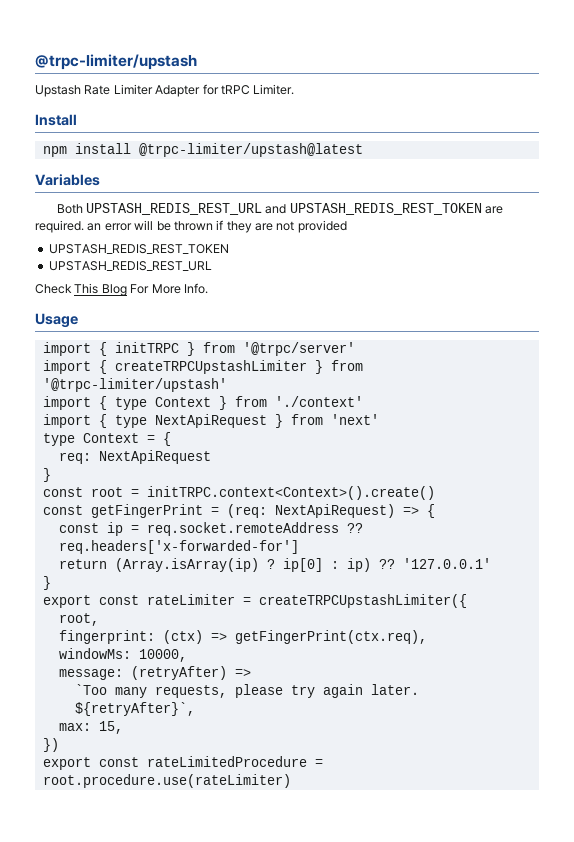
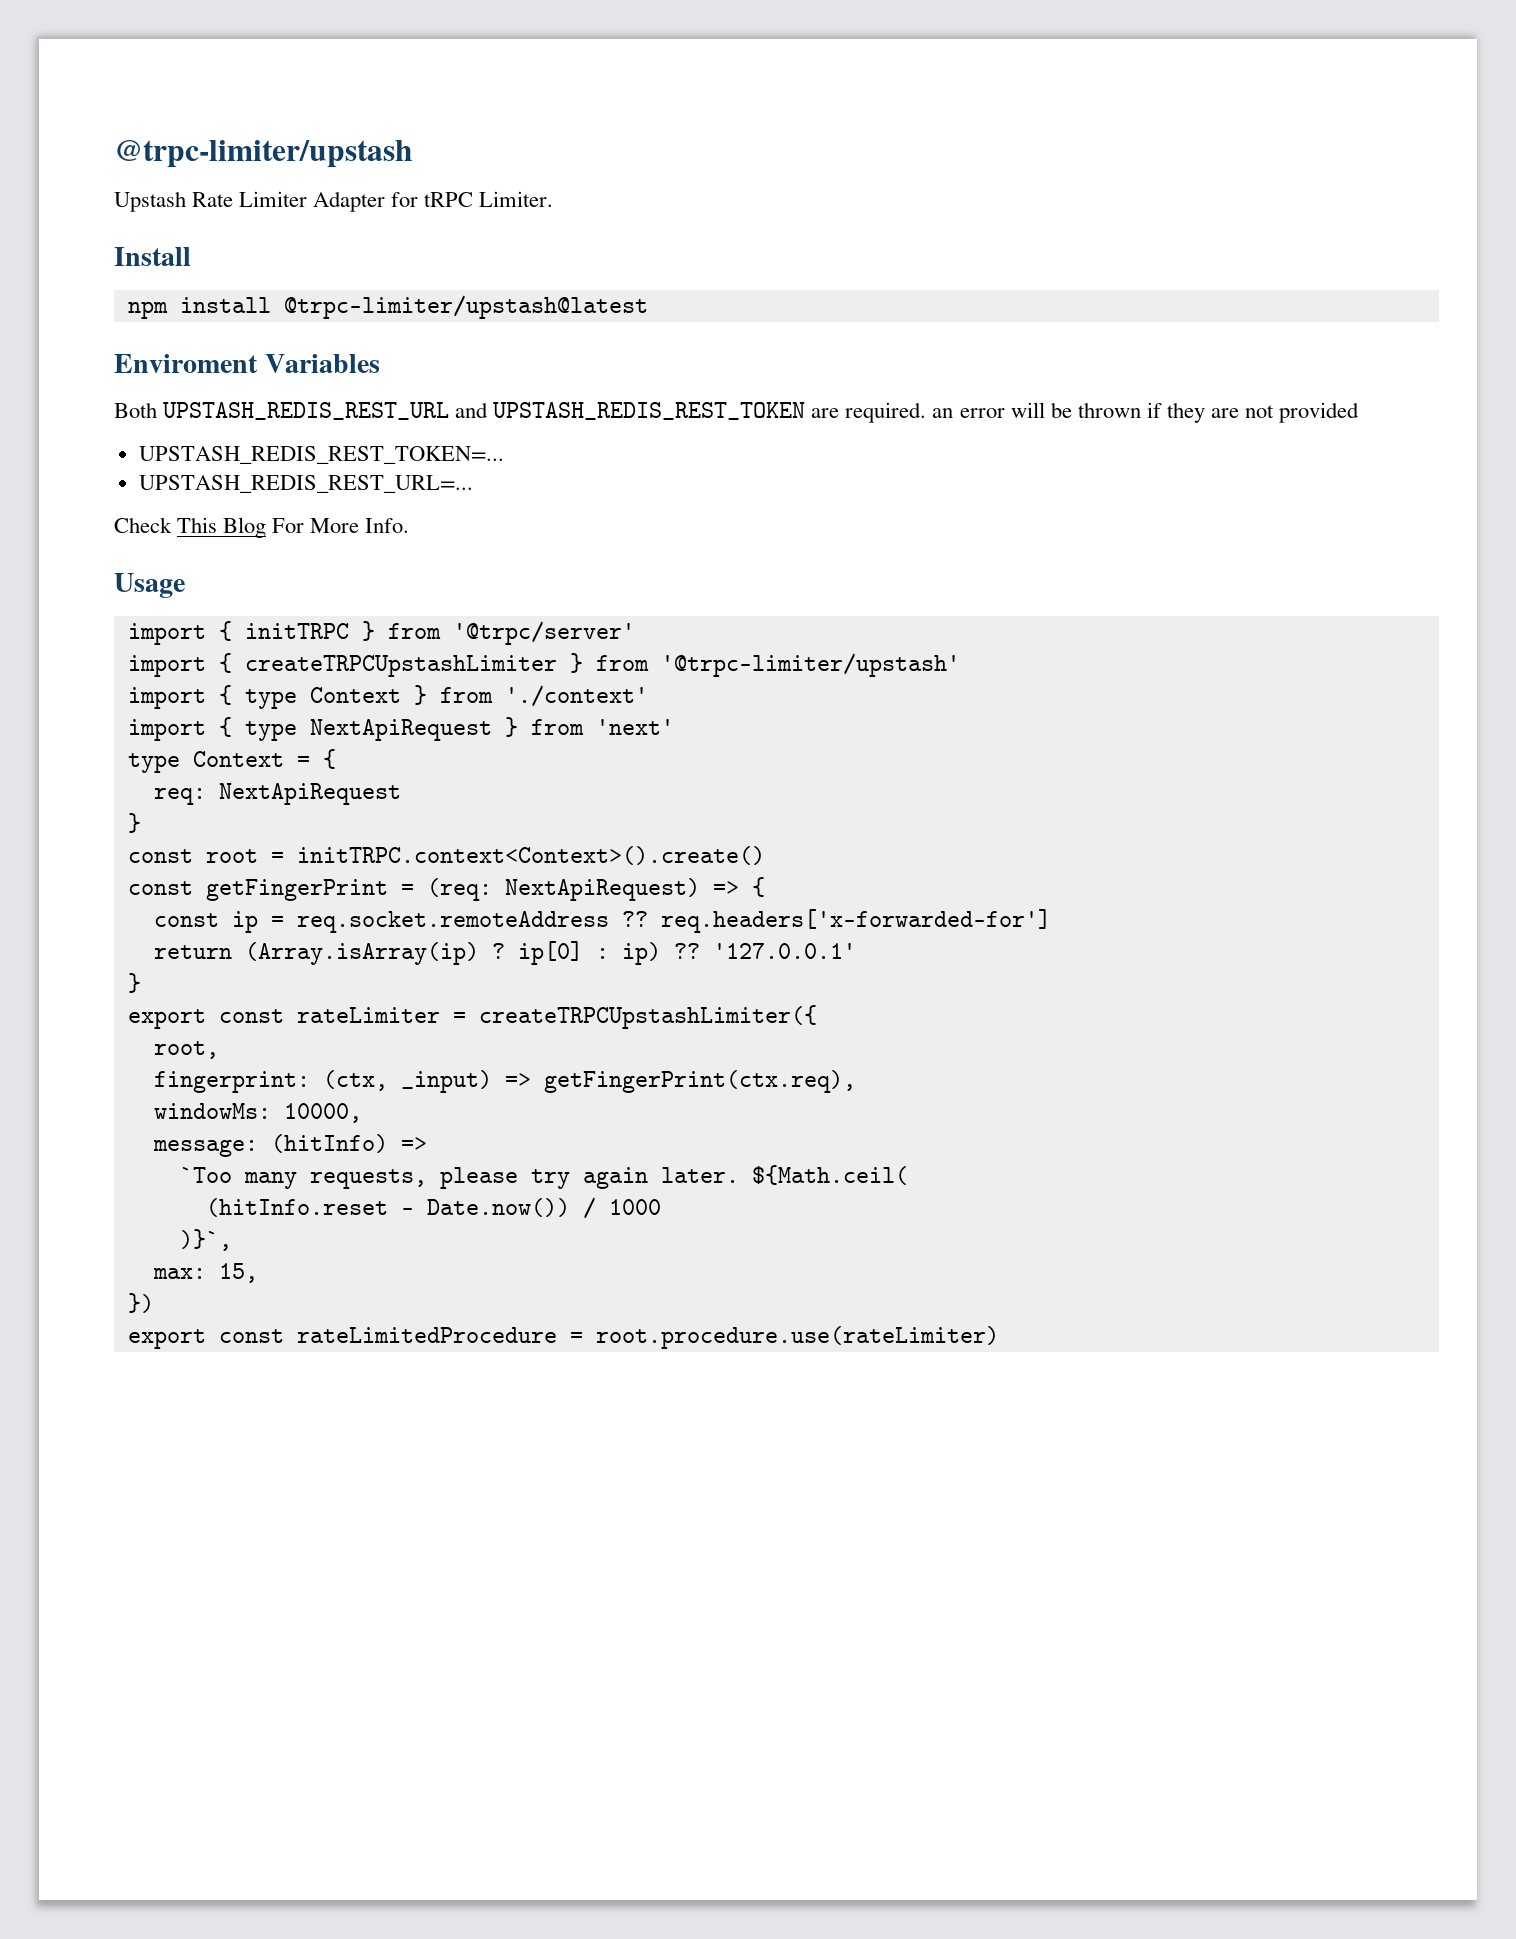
- Variables
+ Enviroment Variables
  Both UPSTASH_REDIS_REST_URL and UPSTASH_REDIS_REST_TOKEN are required. an error will be thrown if they are not provided
- UPSTASH_REDIS_REST_TOKEN
- UPSTASH_REDIS_REST_URL
+ UPSTASH_REDIS_REST_TOKEN=...
+ UPSTASH_REDIS_REST_URL=...
- fingerprint: (ctx) => getFingerPrint(ctx.req),
+ fingerprint: (ctx, _input) => getFingerPrint(ctx.req),
- message: (retryAfter) =>
+ message: (hitInfo) =>
- ${retryAfter}`,
+ ${Math.ceil(
+ (hitInfo.reset - Date.now()) / 1000
+ )}`,

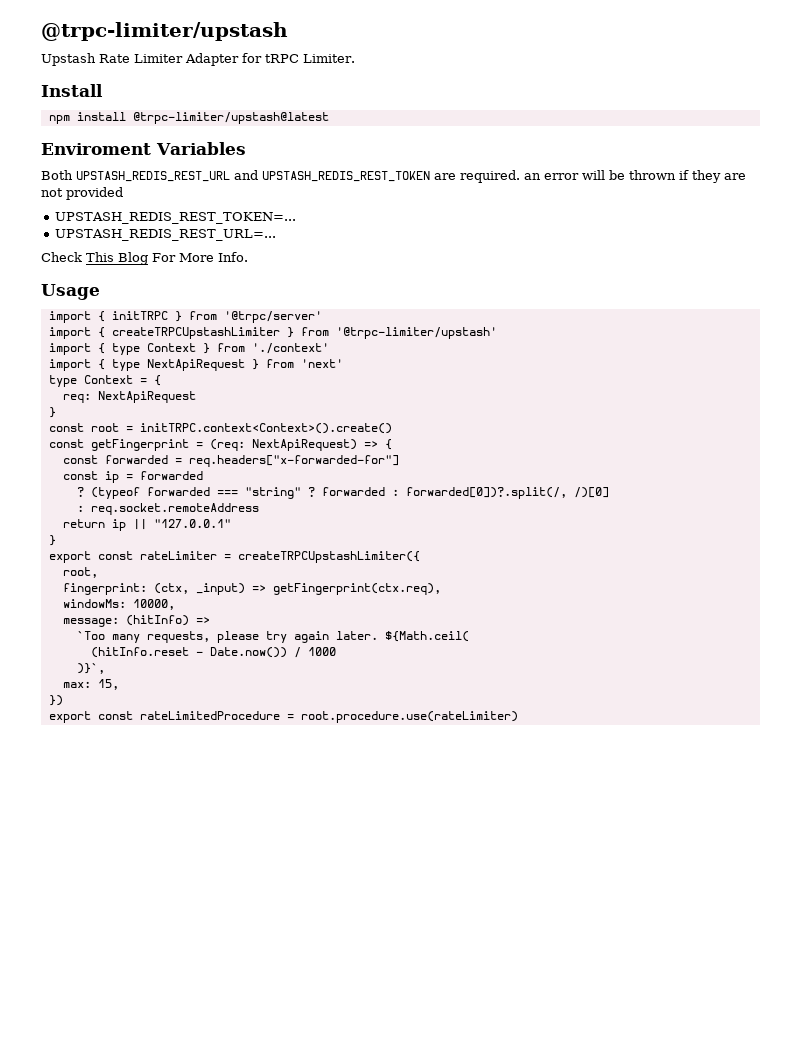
- const getFingerPrint = (req: NextApiRequest) => {
+ const getFingerprint = (req: NextApiRequest) => {
+ const forwarded = req.headers["x-forwarded-for"]
- const ip = req.socket.remoteAddress ?? req.headers['x-forwarded-for']
+ const ip = forwarded
+ ? (typeof forwarded === "string" ? forwarded : forwarded[0])?.split(/, /)[0]
+ : req.socket.remoteAddress
- return (Array.isArray(ip) ? ip[0] : ip) ?? '127.0.0.1'
+ return ip || "127.0.0.1"
- fingerprint: (ctx, _input) => getFingerPrint(ctx.req),
+ fingerprint: (ctx, _input) => getFingerprint(ctx.req),

